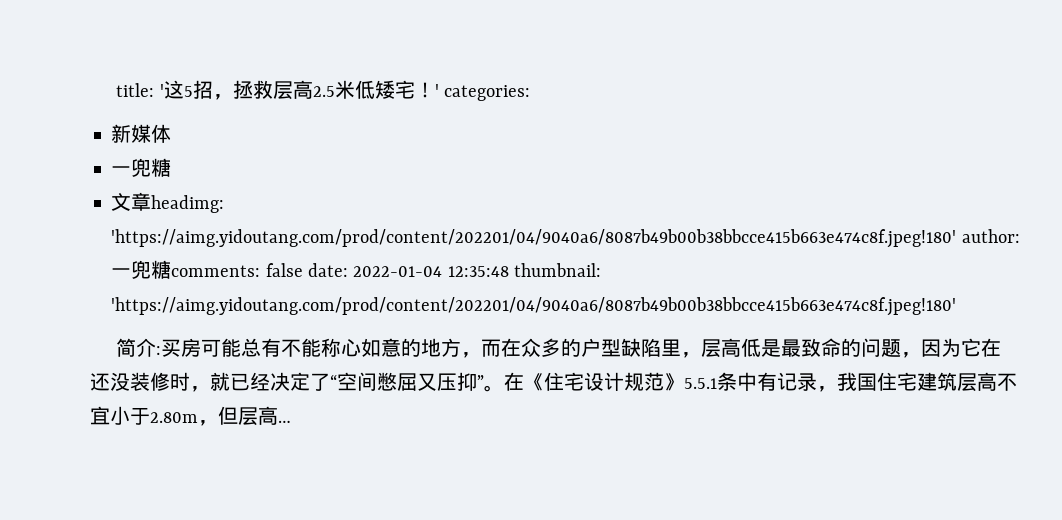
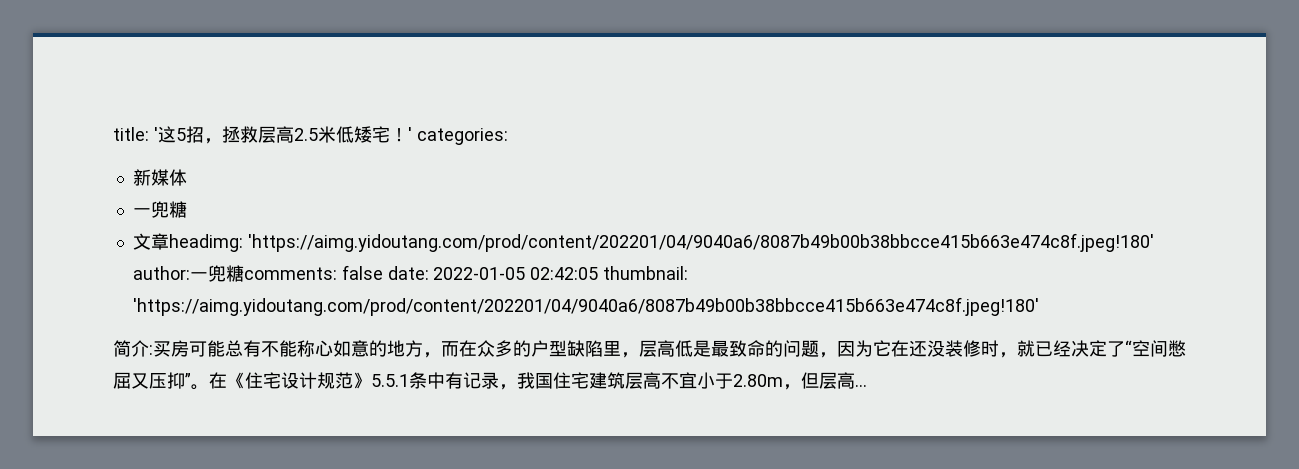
- 文章headimg: 'https://aimg.yidoutang.com/prod/content/202201/04/9040a6/8087b49b00b38bbcce415b663e474c8f.jpeg!180' author:一兜糖comments: false date: 2022-01-04 12:35:48 thumbnail: 'https://aimg.yidoutang.com/prod/content/202201/04/9040a6/8087b49b00b38bbcce415b663e474c8f.jpeg!180'
+ 文章headimg: 'https://aimg.yidoutang.com/prod/content/202201/04/9040a6/8087b49b00b38bbcce415b663e474c8f.jpeg!180' author:一兜糖comments: false date: 2022-01-05 02:42:05 thumbnail: 'https://aimg.yidoutang.com/prod/content/202201/04/9040a6/8087b49b00b38bbcce415b663e474c8f.jpeg!180'

